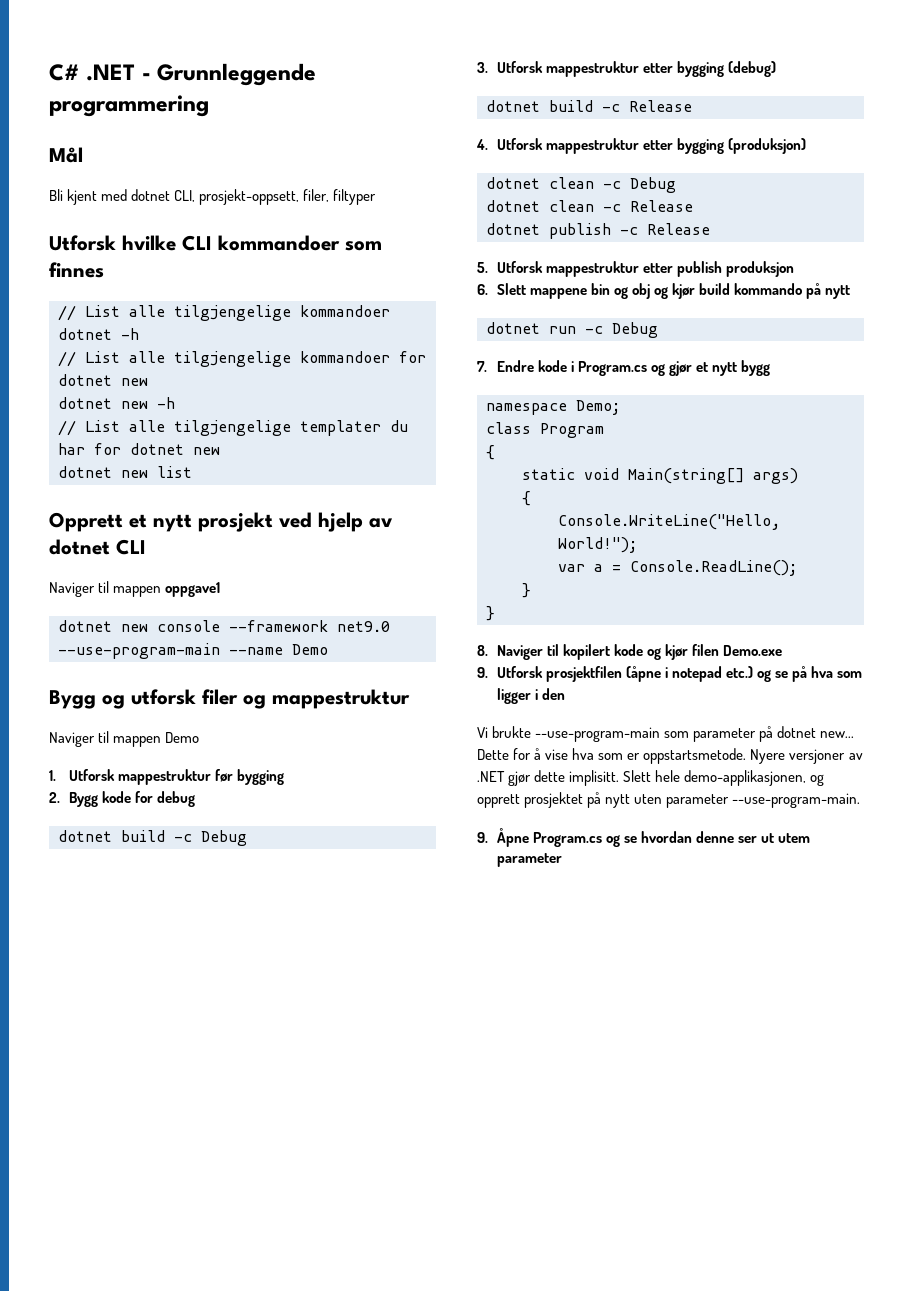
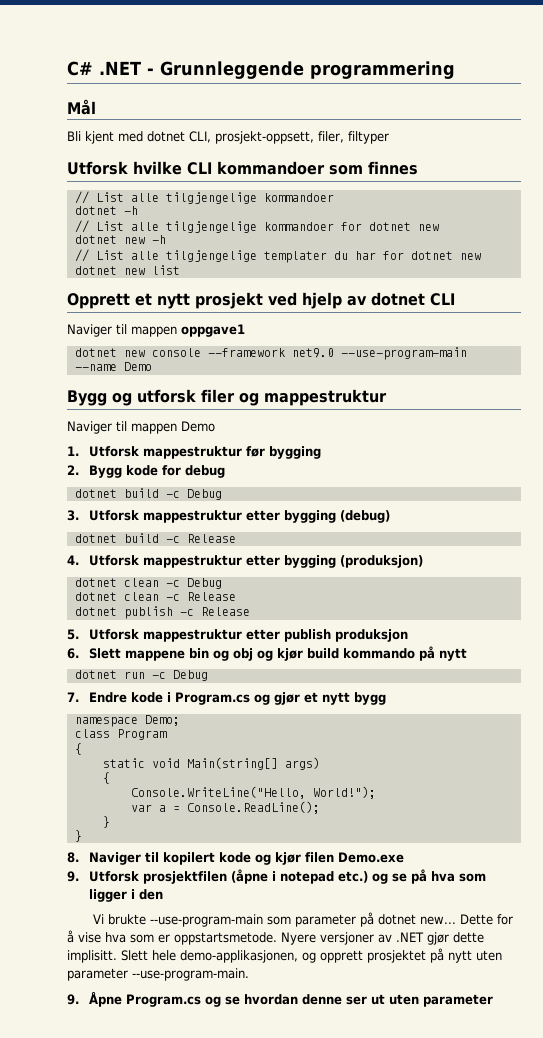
- 9. Åpne Program.cs og se hvordan denne ser ut utem parameter
+ 9. Åpne Program.cs og se hvordan denne ser ut uten parameter

